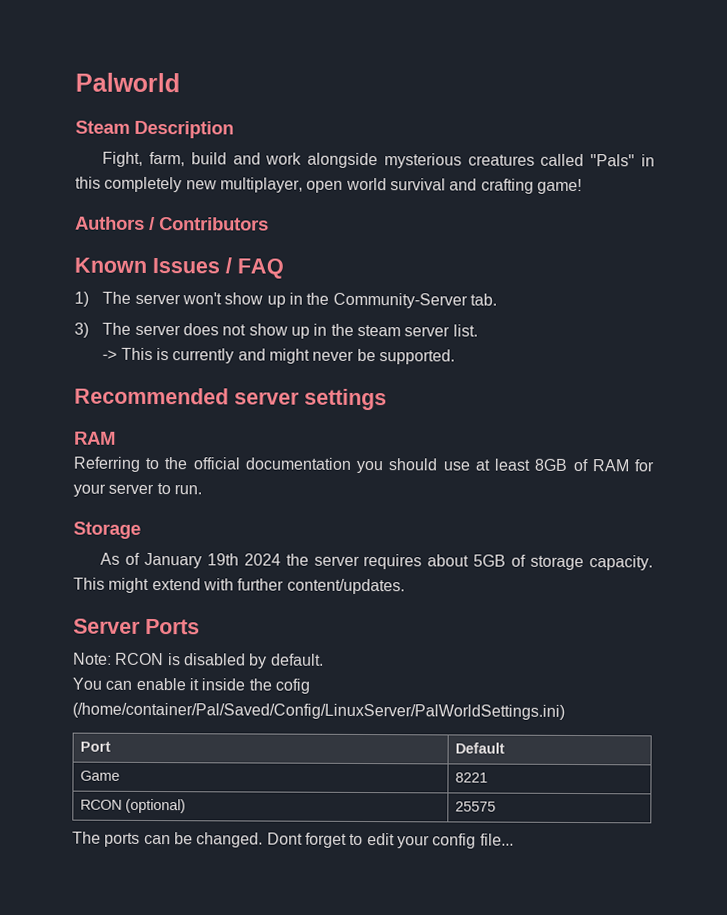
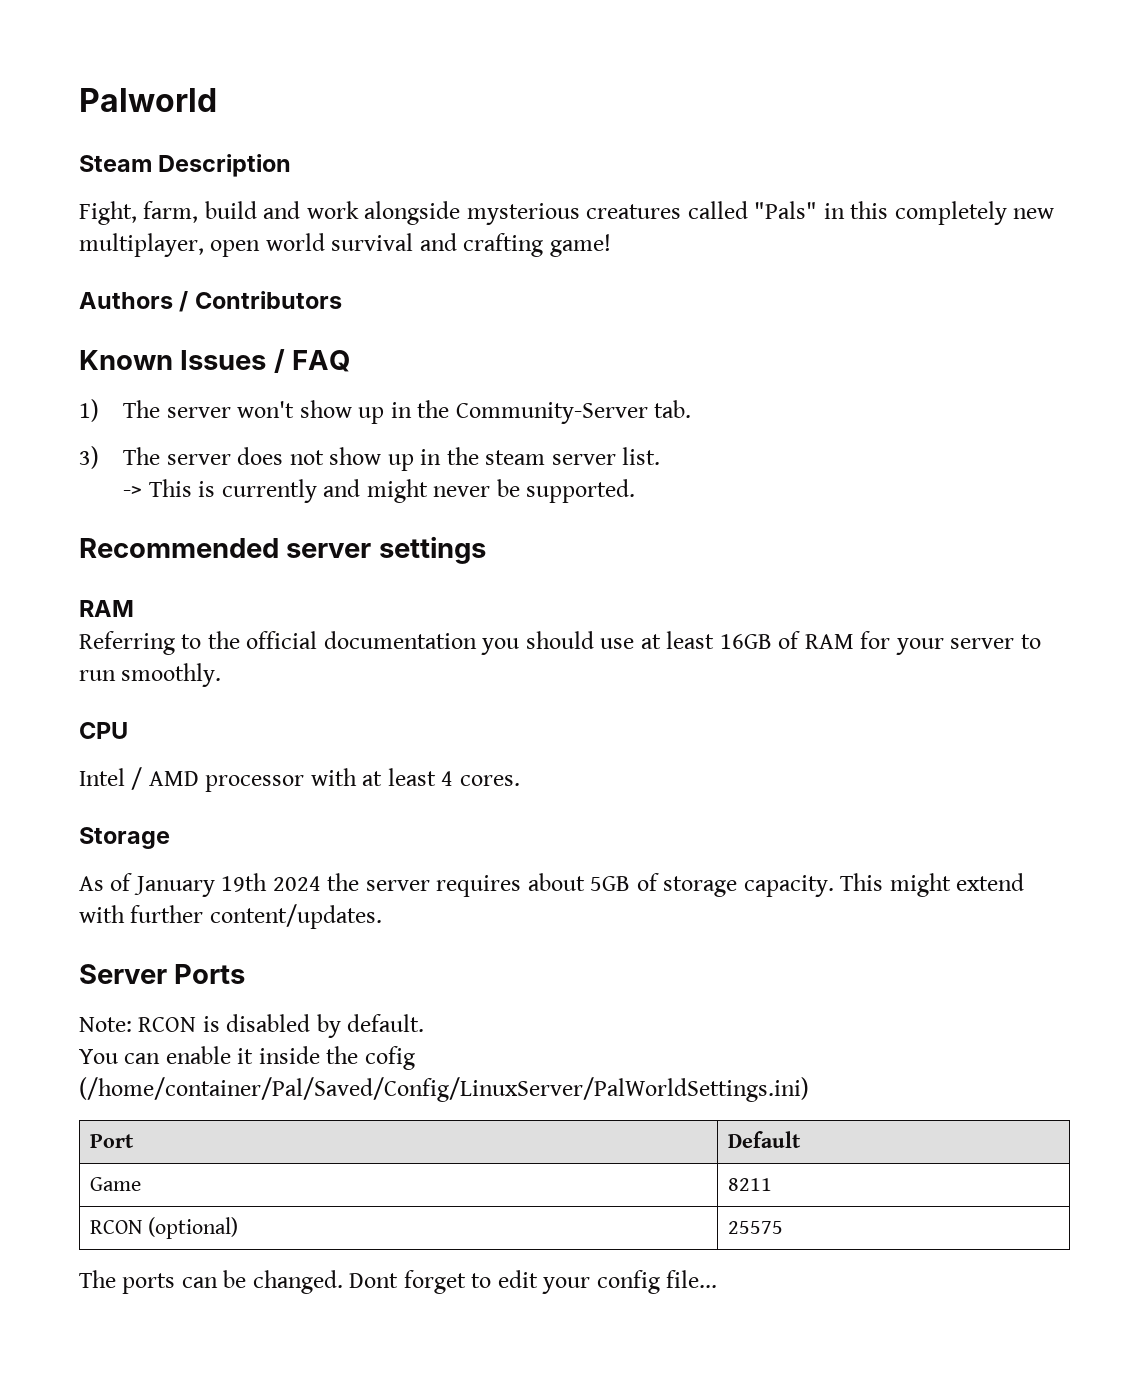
- Referring to the official documentation you should use at least 8GB of RAM for your server to run.
+ Referring to the official documentation you should use at least 16GB of RAM for your server to run smoothly.
+ CPU
+ Intel / AMD processor with at least 4 cores.
- Game | 8221
+ Game | 8211

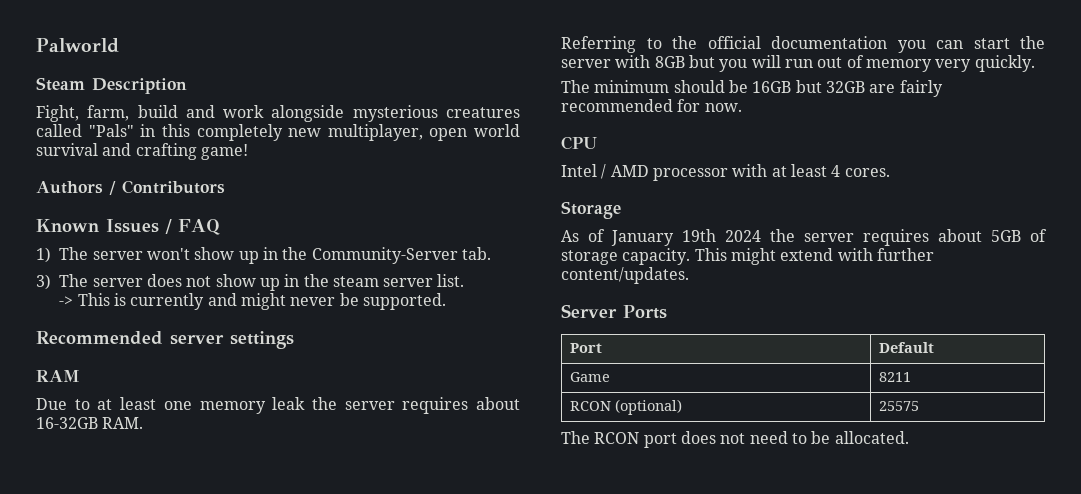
+ Due to at least one memory leak the server requires about 16-32GB RAM.
- Referring to the official documentation you should use at least 16GB of RAM for your server to run smoothly.
+ Referring to the official documentation you can start the server with 8GB but you will run out of memory very quickly.
+ The minimum should be 16GB but 32GB are fairly recommended for now.
- Note: RCON is disabled by default.
- You can enable it inside the cofig (/home/container/Pal/Saved/Config/LinuxServer/PalWorldSettings.ini)
- The ports can be changed. Dont forget to edit your config file...
+ The RCON port does not need to be allocated.

